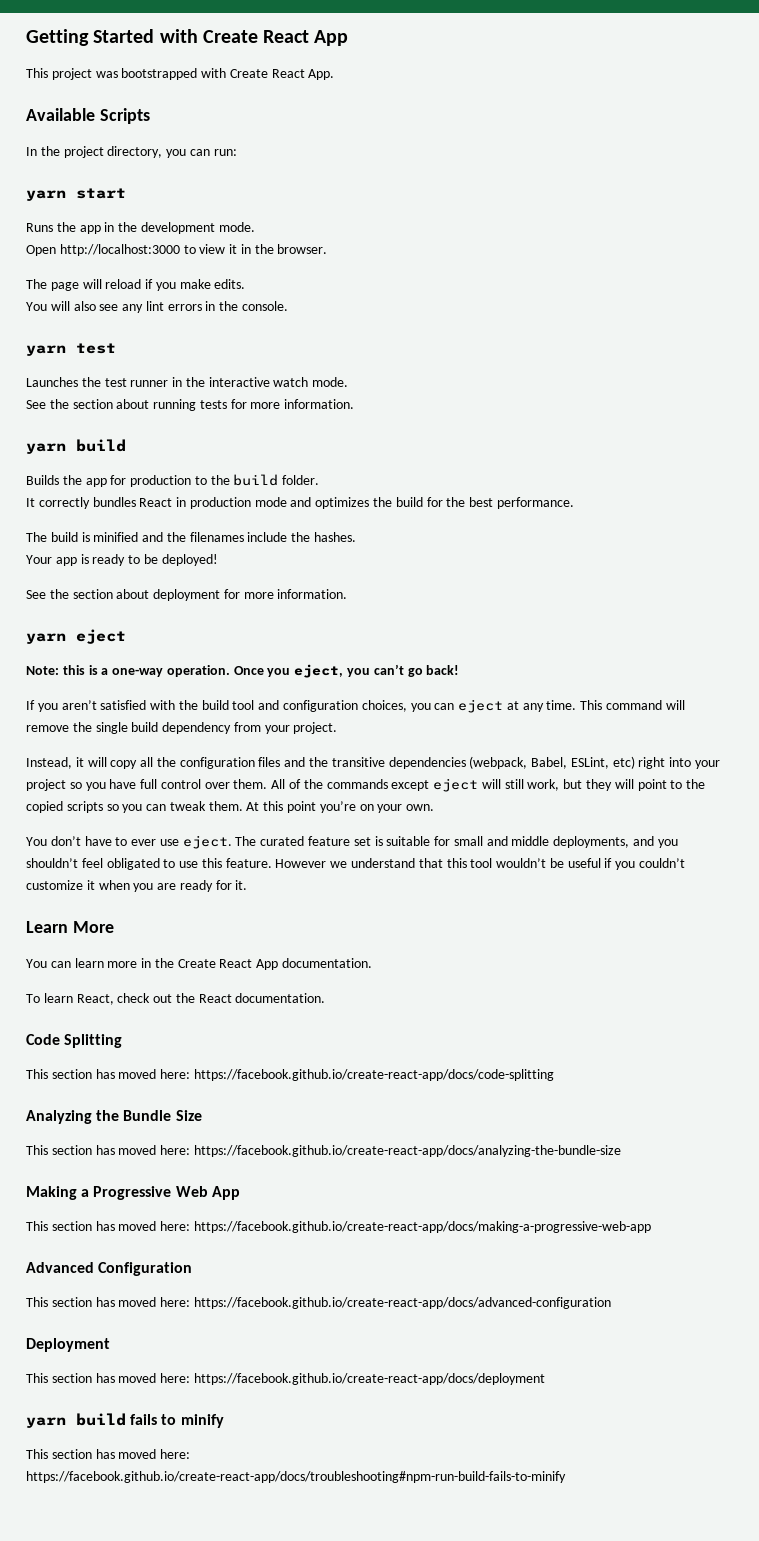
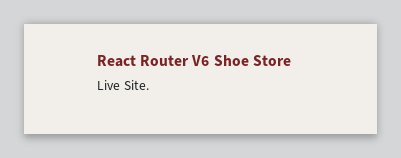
- Getting Started with Create React App
- This project was bootstrapped with Create React App.
- Available Scripts
- In the project directory, you can run:
- yarn start
- Runs the app in the development mode.
- Open http://localhost:3000 to view it in the browser.
- The page will reload if you make edits.
- You will also see any lint errors in the console.
- yarn test
- Launches the test runner in the interactive watch mode.
- See the section about running tests for more information.
- yarn build
- Builds the app for production to the build folder.
- It correctly bundles React in production mode and optimizes the build for the best performance.
- The build is minified and the filenames include the hashes.
- Your app is ready to be deployed!
- See the section about deployment for more information.
- yarn eject
- Note: this is a one-way operation. Once you eject, you can’t go back!
- If you aren’t satisfied with the build tool and configuration choices, you can eject at any time. This command will remove the single build dependency from your project.
- Instead, it will copy all the configuration files and the transitive dependencies (webpack, Babel, ESLint, etc) right into your project so you have full control over them. All of the commands except eject will still work, but they will point to the copied scripts so you can tweak them. At this point you’re on your own.
- You don’t have to ever use eject. The curated feature set is suitable for small and middle deployments, and you shouldn’t feel obligated to use this feature. However we understand that this tool wouldn’t be useful if you couldn’t customize it when you are ready for it.
- Learn More
- You can learn more in the Create React App documentation.
- To learn React, check out the React documentation.
- Code Splitting
- This section has moved here: https://facebook.github.io/create-react-app/docs/code-splitting
- Analyzing the Bundle Size
- This section has moved here: https://facebook.github.io/create-react-app/docs/analyzing-the-bundle-size
- Making a Progressive Web App
- This section has moved here: https://facebook.github.io/create-react-app/docs/making-a-progressive-web-app
- Advanced Configuration
- This section has moved here: https://facebook.github.io/create-react-app/docs/advanced-configuration
- Deployment
- This section has moved here: https://facebook.github.io/create-react-app/docs/deployment
- yarn build fails to minify
- This section has moved here: https://facebook.github.io/create-react-app/docs/troubleshooting#npm-run-build-fails-to-minify
+ React Router V6 Shoe Store
+ Live Site.

